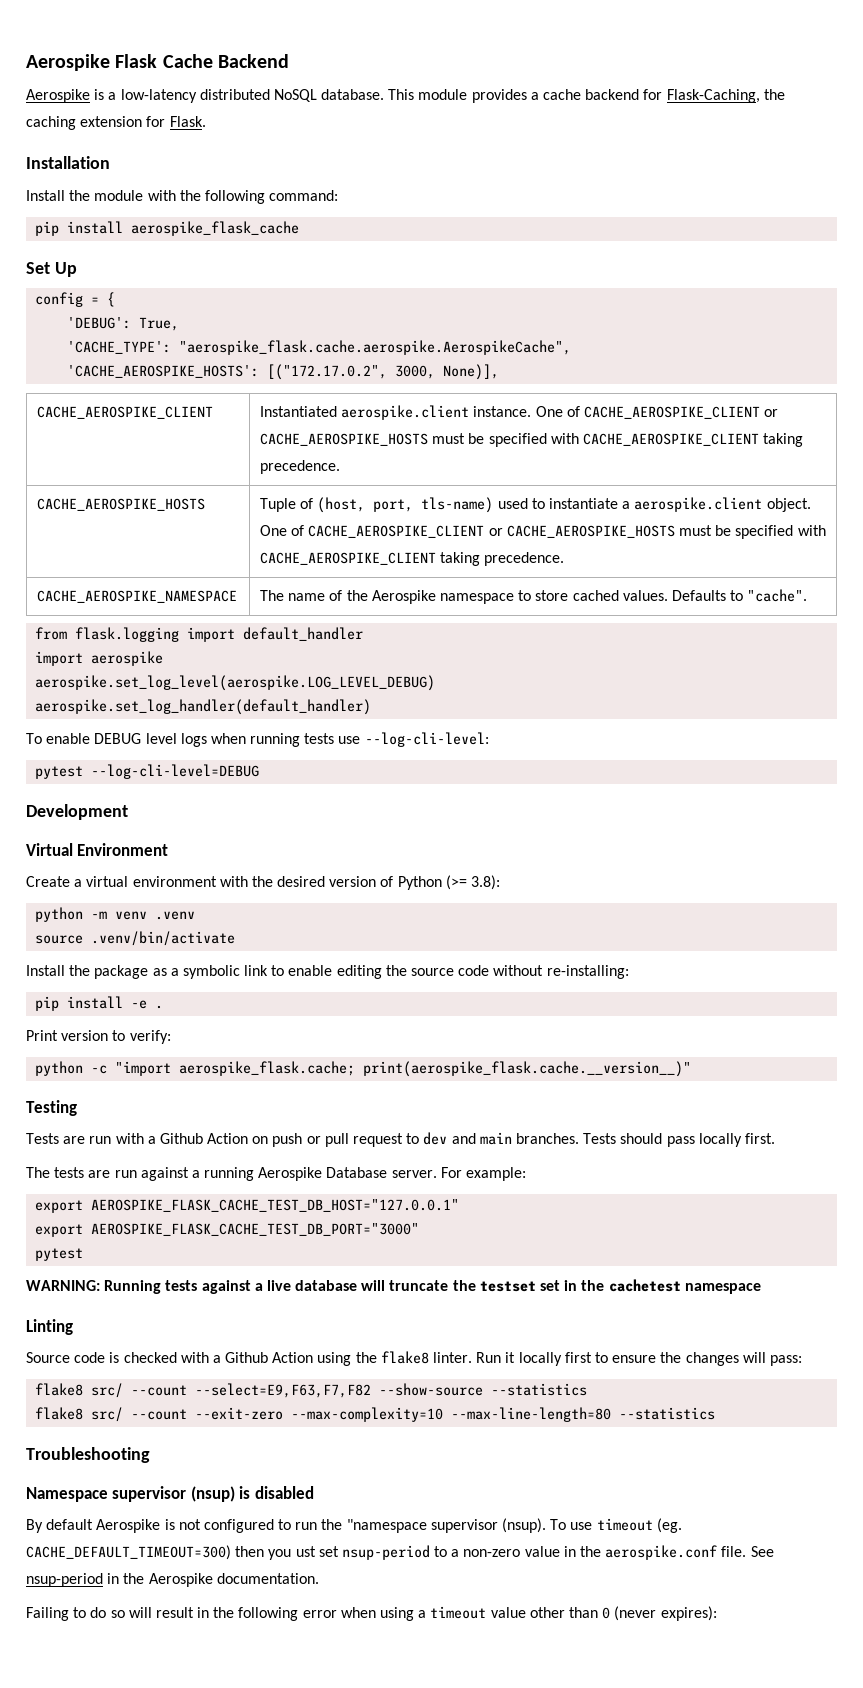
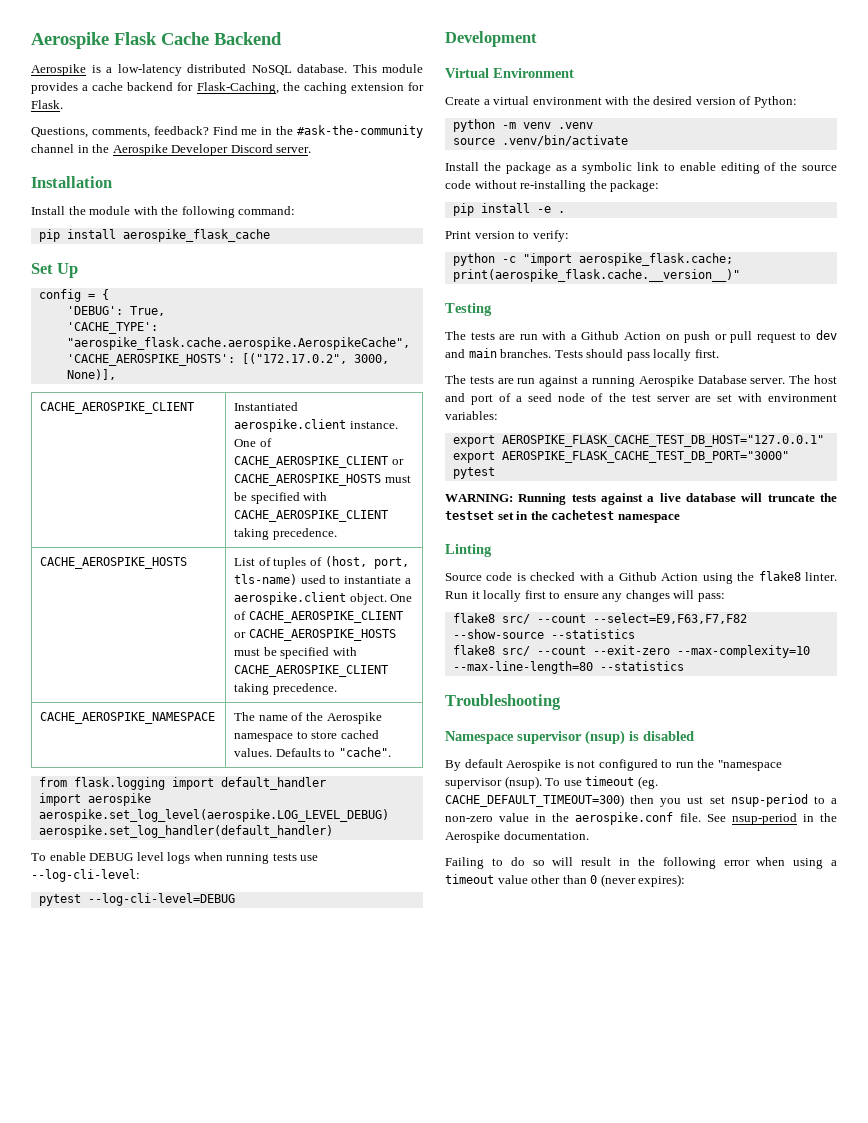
+ Questions, comments, feedback? Find me in the #ask-the-community channel in the Aerospike Developer Discord server.
- CACHE_AEROSPIKE_HOSTS | Tuple of (host, port, tls-name) used to instantiate a aerospike.client object. One of CACHE_AEROSPIKE_CLIENT or CACHE_AEROSPIKE_HOSTS must be specified with CACHE_AEROSPIKE_CLIENT taking precedence.
+ CACHE_AEROSPIKE_HOSTS | List of tuples of (host, port, tls-name) used to instantiate a aerospike.client object. One of CACHE_AEROSPIKE_CLIENT or CACHE_AEROSPIKE_HOSTS must be specified with CACHE_AEROSPIKE_CLIENT taking precedence.
- Create a virtual environment with the desired version of Python (>= 3.8):
+ Create a virtual environment with the desired version of Python:
- Install the package as a symbolic link to enable editing the source code without re-installing:
+ Install the package as a symbolic link to enable editing of the source code without re-installing the package:
- Tests are run with a Github Action on push or pull request to dev and main branches.
+ The tests are run with a Github Action on push or pull request to dev and main branches.
- For example:
+ The host and port of a seed node of the test server are set with environment variables:
- Run it locally first to ensure the changes will pass:
+ Run it locally first to ensure any changes will pass:

